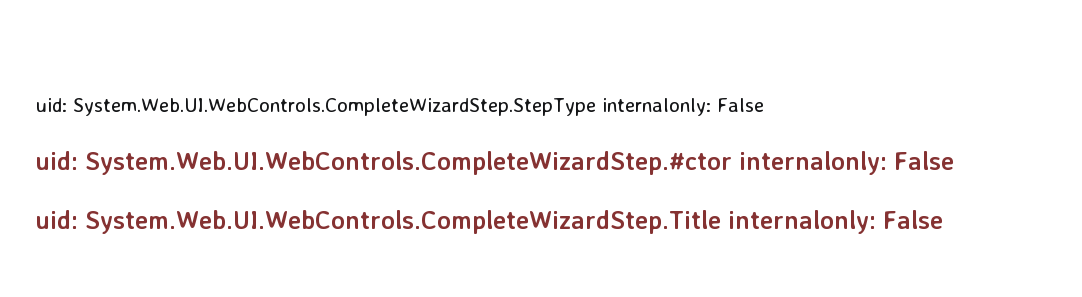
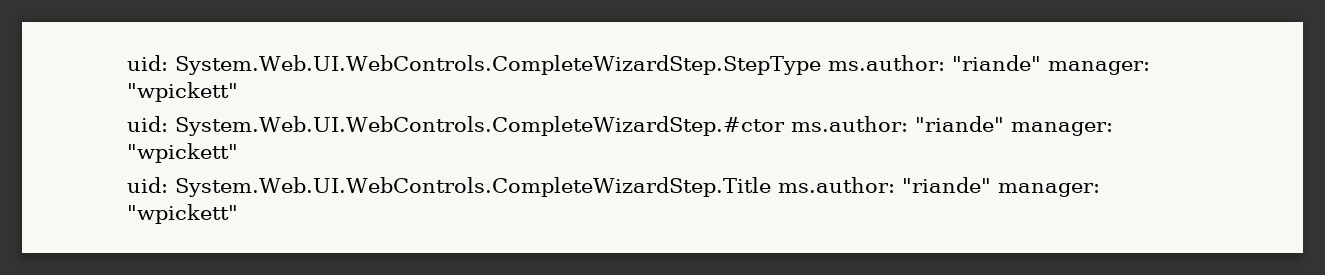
- uid: System.Web.UI.WebControls.CompleteWizardStep.StepType internalonly: False
- uid: System.Web.UI.WebControls.CompleteWizardStep.#ctor internalonly: False
- uid: System.Web.UI.WebControls.CompleteWizardStep.Title internalonly: False
+ uid: System.Web.UI.WebControls.CompleteWizardStep.StepType ms.author: "riande" manager: "wpickett"
+ uid: System.Web.UI.WebControls.CompleteWizardStep.#ctor ms.author: "riande" manager: "wpickett"
+ uid: System.Web.UI.WebControls.CompleteWizardStep.Title ms.author: "riande" manager: "wpickett"

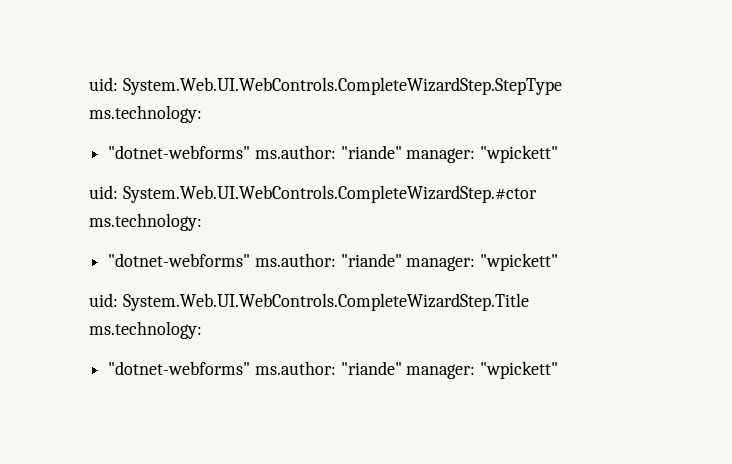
- uid: System.Web.UI.WebControls.CompleteWizardStep.StepType ms.author: "riande" manager: "wpickett"
+ uid: System.Web.UI.WebControls.CompleteWizardStep.StepType ms.technology:
+ "dotnet-webforms" ms.author: "riande" manager: "wpickett"
- uid: System.Web.UI.WebControls.CompleteWizardStep.#ctor ms.author: "riande" manager: "wpickett"
+ uid: System.Web.UI.WebControls.CompleteWizardStep.#ctor ms.technology:
+ "dotnet-webforms" ms.author: "riande" manager: "wpickett"
- uid: System.Web.UI.WebControls.CompleteWizardStep.Title ms.author: "riande" manager: "wpickett"
+ uid: System.Web.UI.WebControls.CompleteWizardStep.Title ms.technology:
+ "dotnet-webforms" ms.author: "riande" manager: "wpickett"

